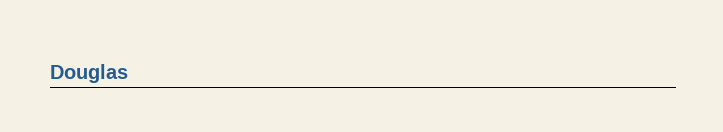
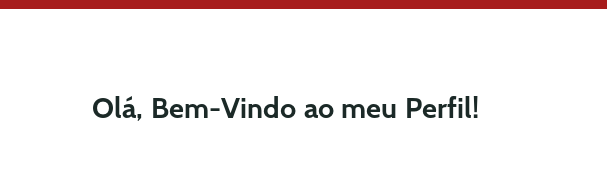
- Douglas
+ Olá, Bem-Vindo ao meu Perfil!

